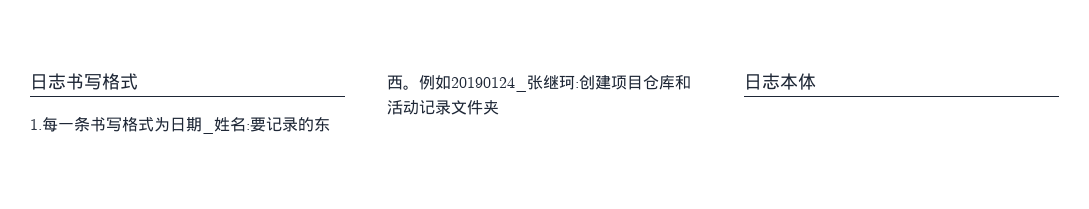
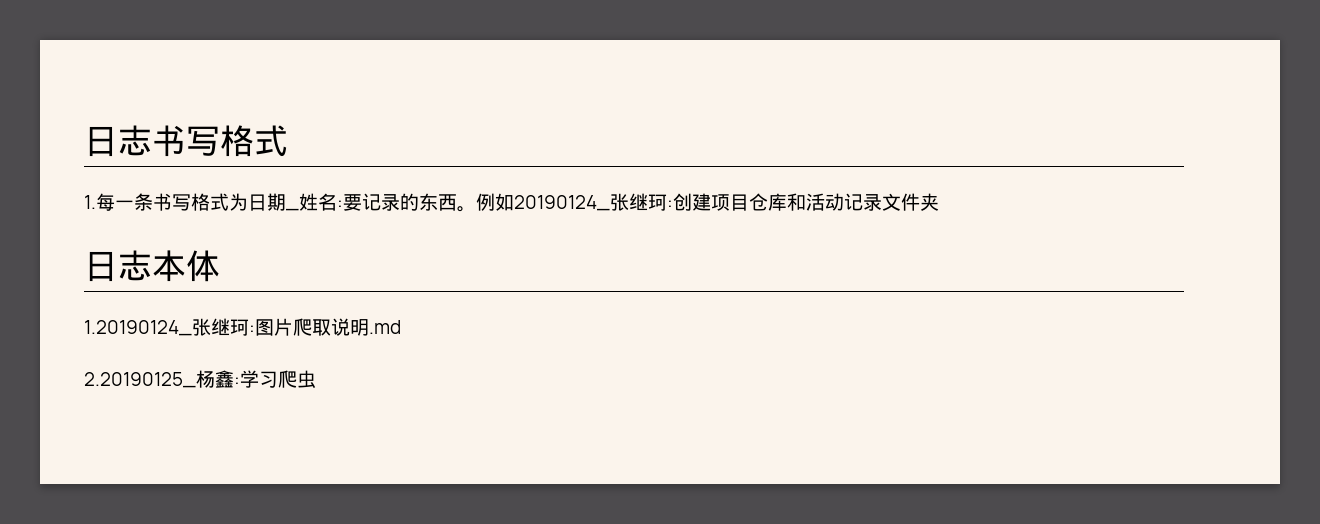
+ 1.20190124_张继珂:图片爬取说明.md
+ 2.20190125_杨鑫:学习爬虫

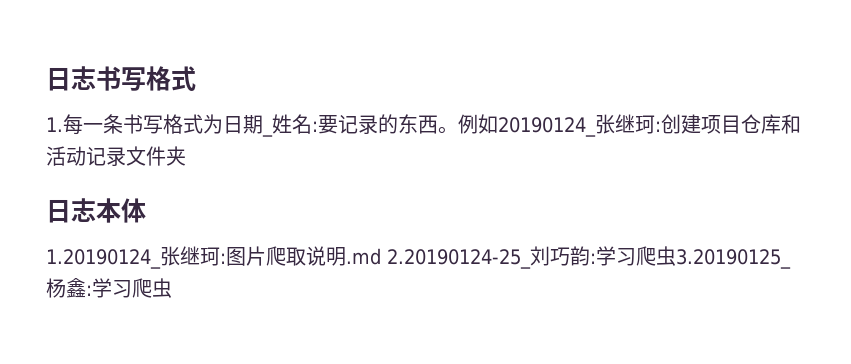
- 1.20190124_张继珂:图片爬取说明.md
- 2.20190125_杨鑫:学习爬虫
+ 1.20190124_张继珂:图片爬取说明.md 2.20190124-25_刘巧韵:学习爬虫3.20190125_杨鑫:学习爬虫

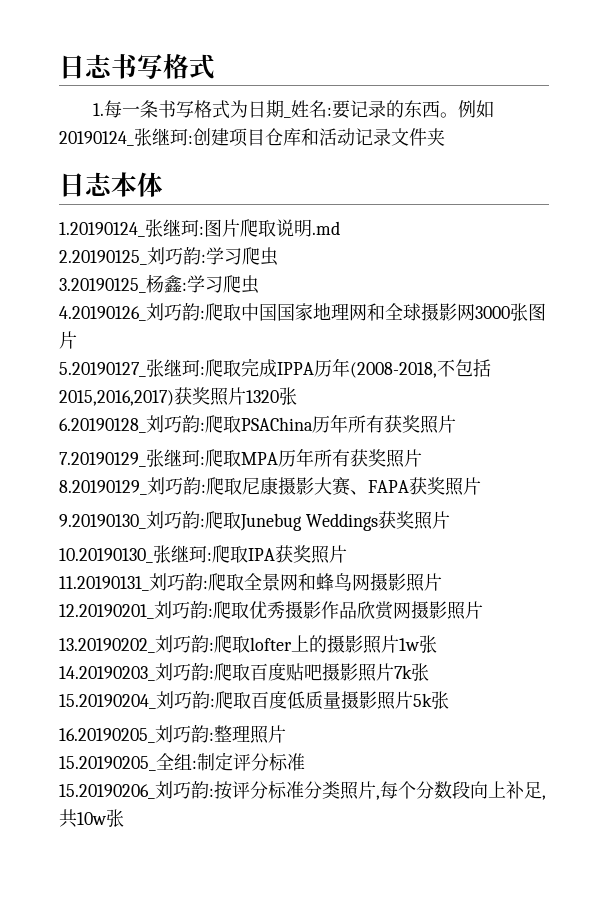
- 1.20190124_张继珂:图片爬取说明.md 2.20190124-25_刘巧韵:学习爬虫3.20190125_杨鑫:学习爬虫
+ 1.20190124_张继珂:图片爬取说明.md
+ 2.20190125_刘巧韵:学习爬虫
+ 3.20190125_杨鑫:学习爬虫
+ 4.20190126_刘巧韵:爬取中国国家地理网和全球摄影网3000张图片
+ 5.20190127_张继珂:爬取完成IPPA历年(2008-2018,不包括2015,2016,2017)获奖照片1320张
+ 6.20190128_刘巧韵:爬取PSAChina历年所有获奖照片
+ 7.20190129_张继珂:爬取MPA历年所有获奖照片
+ 8.20190129_刘巧韵:爬取尼康摄影大赛、FAPA获奖照片
+ 9.20190130_刘巧韵:爬取Junebug Weddings获奖照片
+ 10.20190130_张继珂:爬取IPA获奖照片
+ 11.20190131_刘巧韵:爬取全景网和蜂鸟网摄影照片
+ 12.20190201_刘巧韵:爬取优秀摄影作品欣赏网摄影照片
+ 13.20190202_刘巧韵:爬取lofter上的摄影照片1w张
+ 14.20190203_刘巧韵:爬取百度贴吧摄影照片7k张
+ 15.20190204_刘巧韵:爬取百度低质量摄影照片5k张
+ 16.20190205_刘巧韵:整理照片
+ 15.20190205_全组:制定评分标准
+ 15.20190206_刘巧韵:按评分标准分类照片,每个分数段向上补足,共10w张

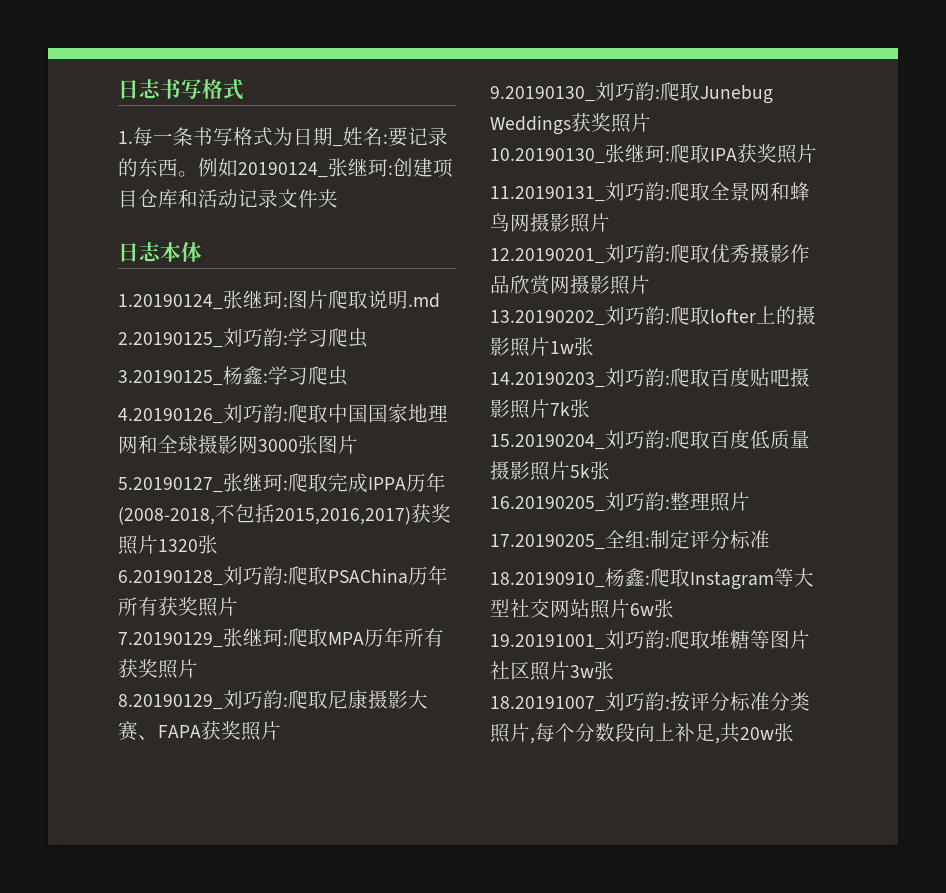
- 15.20190205_全组:制定评分标准
+ 17.20190205_全组:制定评分标准
- 15.20190206_刘巧韵:按评分标准分类照片,每个分数段向上补足,共10w张
+ 18.20190910_杨鑫:爬取Instagram等大型社交网站照片6w张
+ 19.20191001_刘巧韵:爬取堆糖等图片社区照片3w张
+ 18.20191007_刘巧韵:按评分标准分类照片,每个分数段向上补足,共20w张

